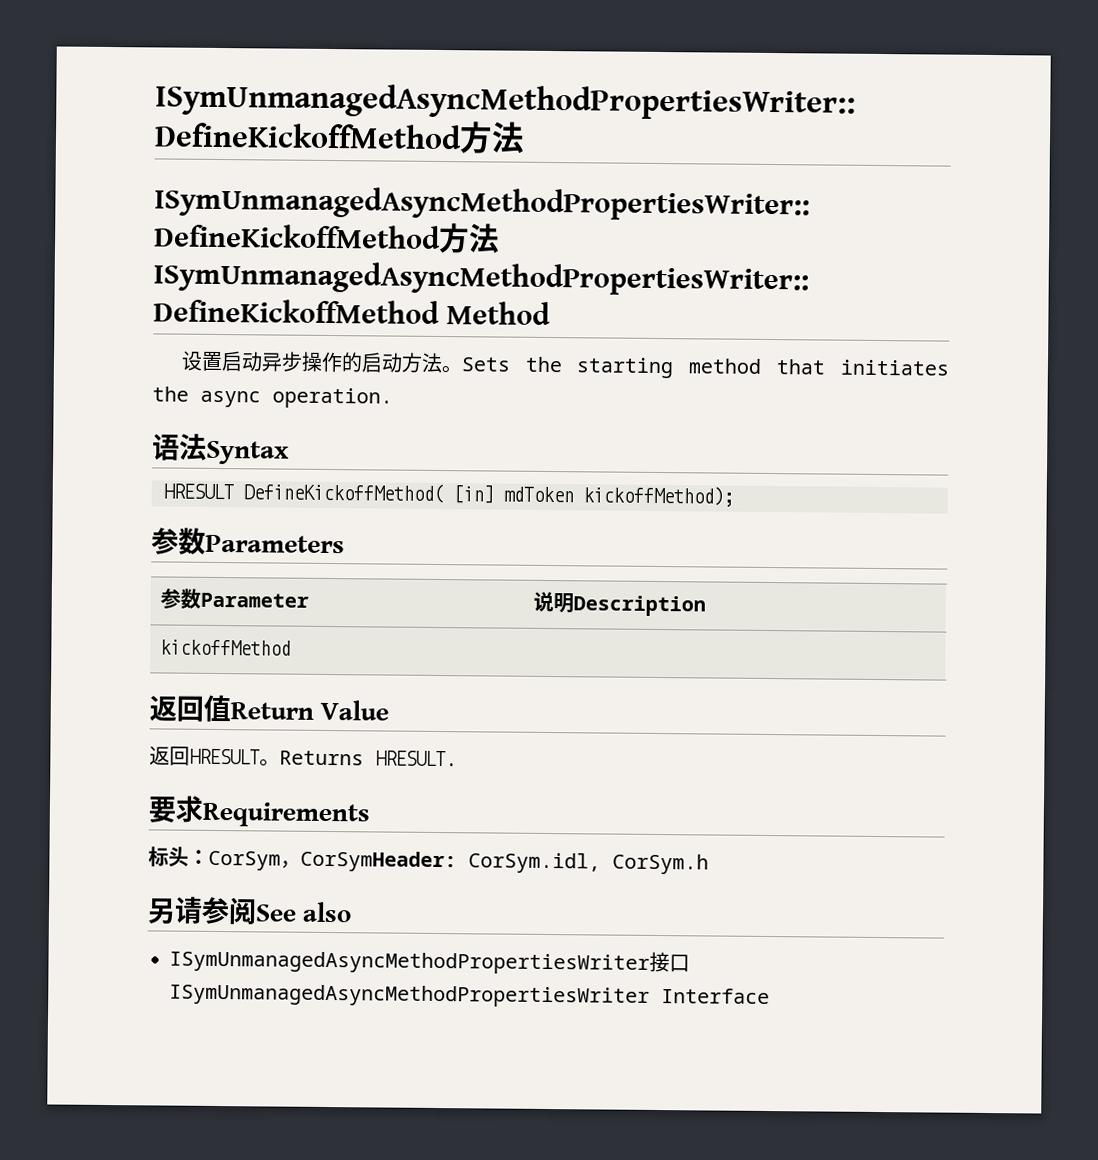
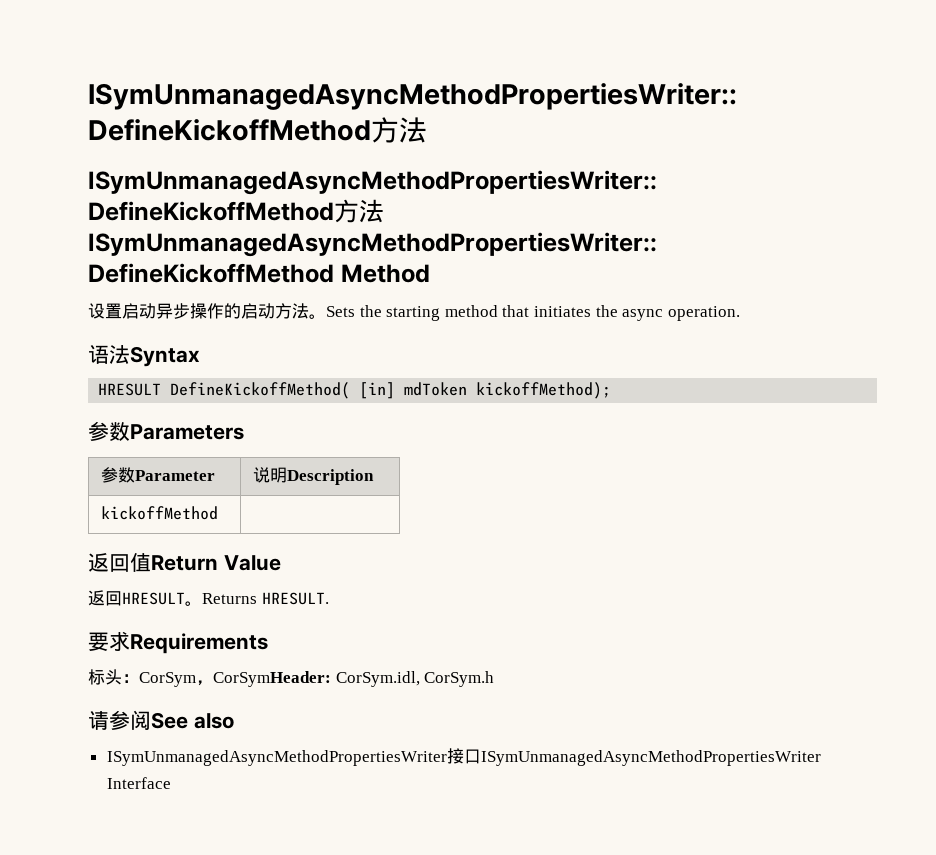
- 另请参阅See also
+ 请参阅See also

